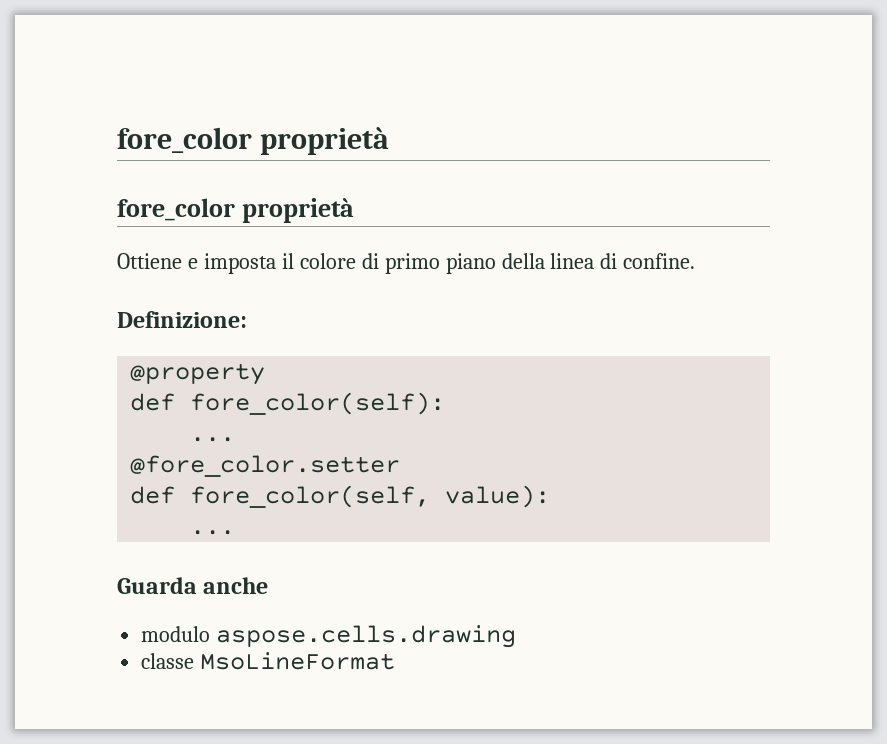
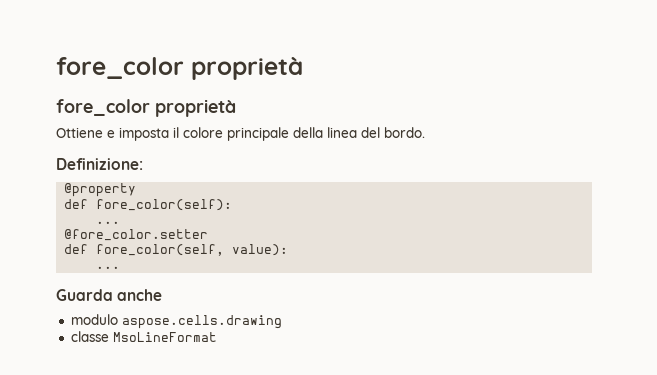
- Ottiene e imposta il colore di primo piano della linea di confine.
+ Ottiene e imposta il colore principale della linea del bordo.

